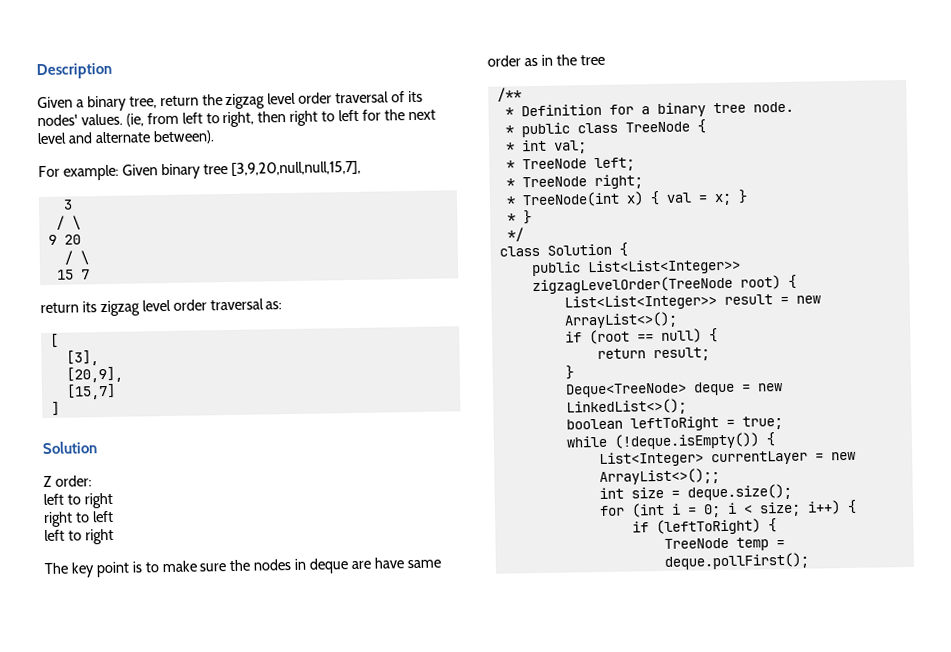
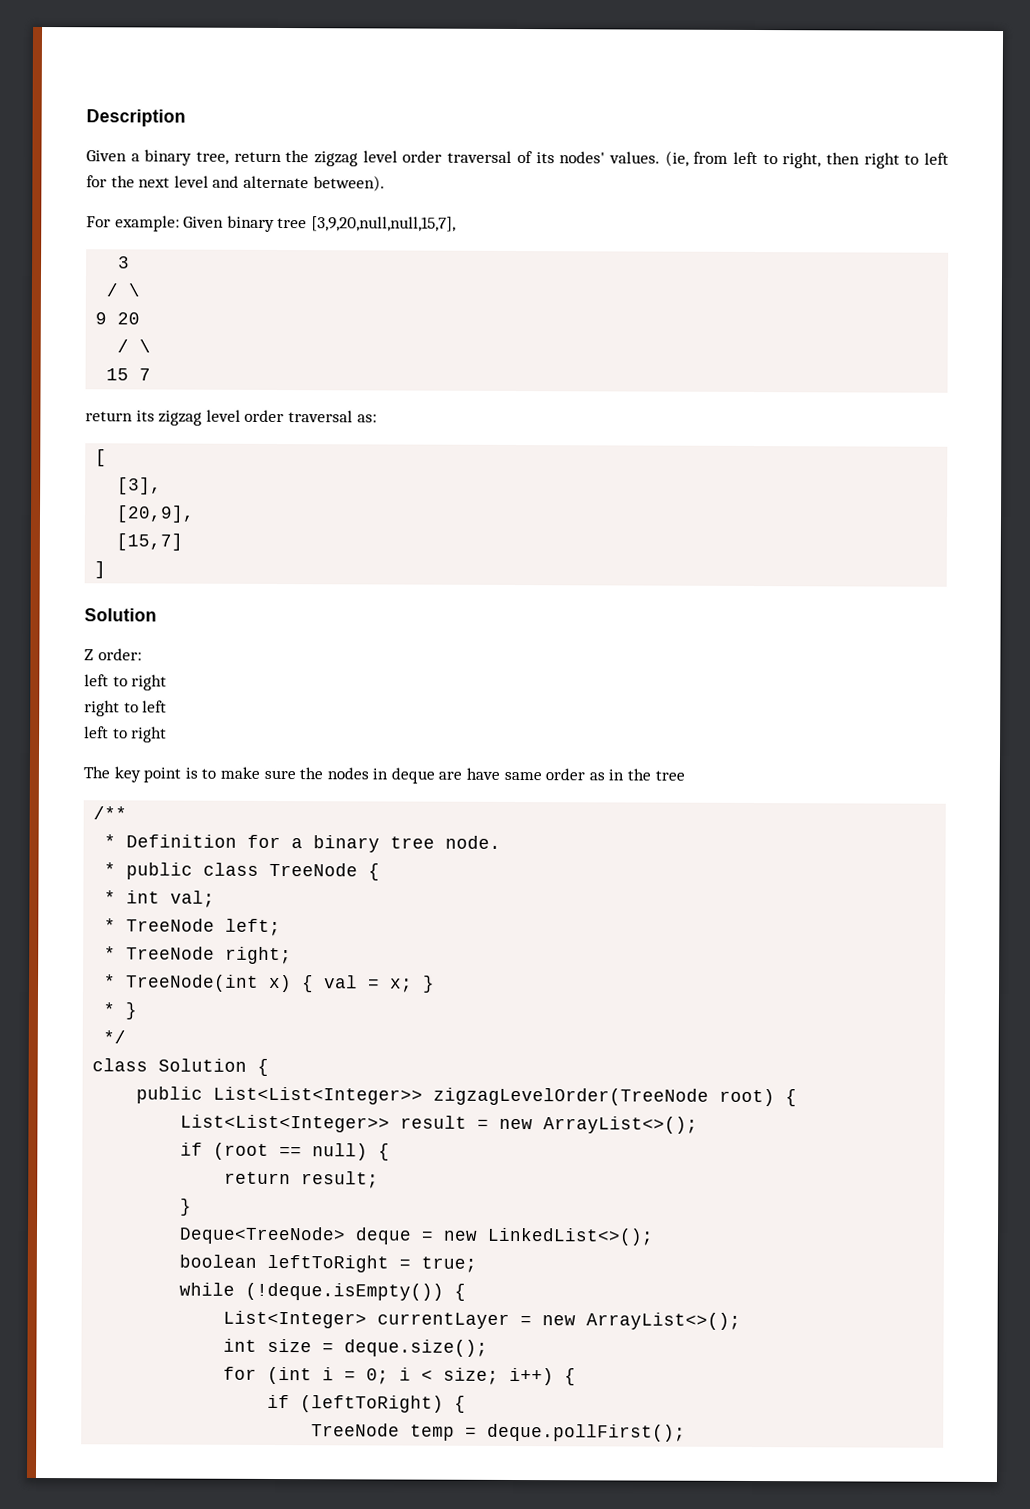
- List<Integer> currentLayer = new ArrayList<>();;
+ List<Integer> currentLayer = new ArrayList<>();

